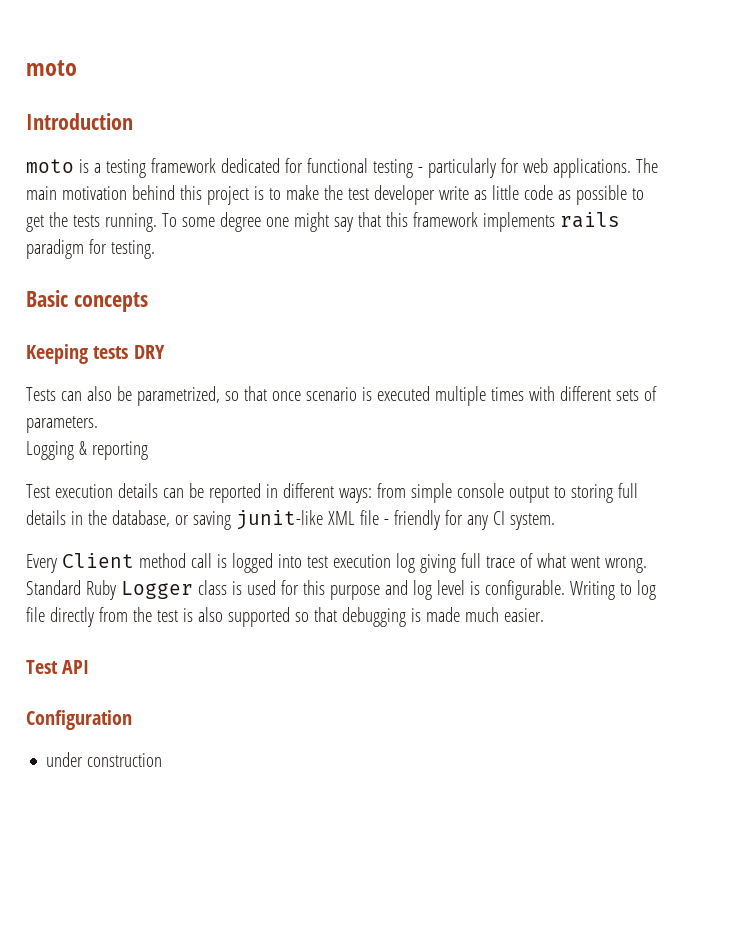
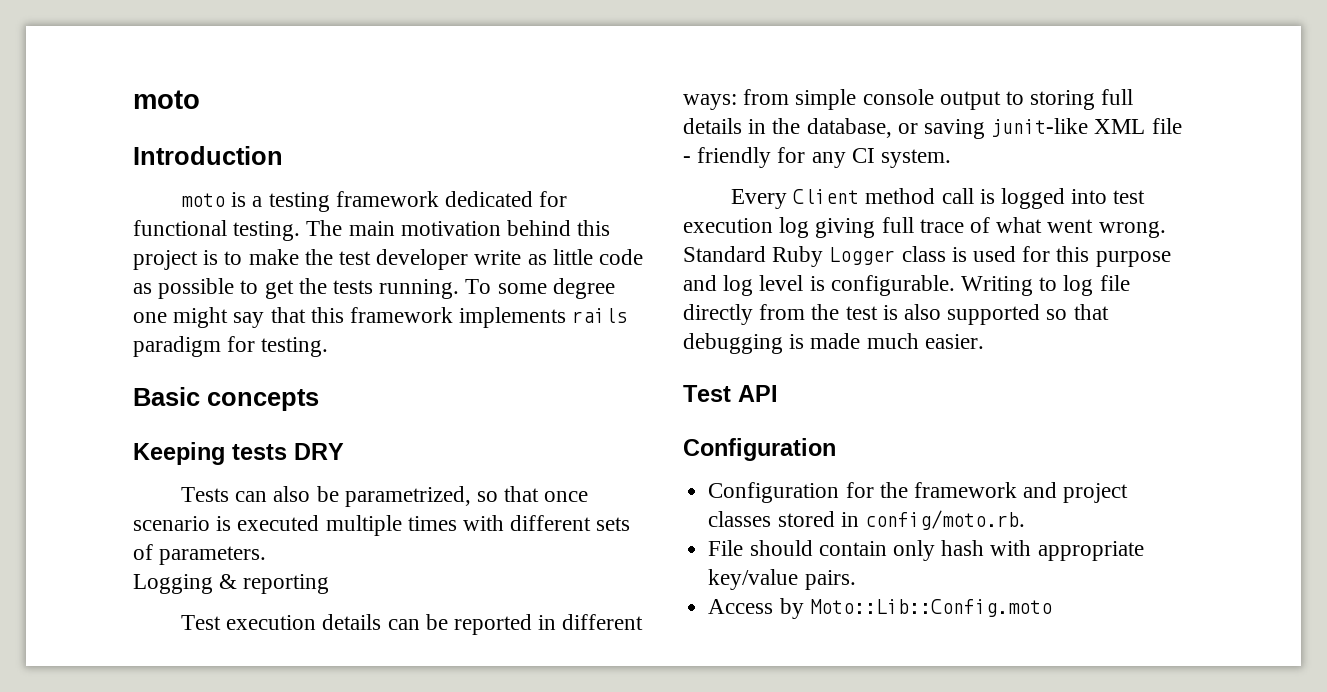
- moto is a testing framework dedicated for functional testing - particularly for web applications.
+ moto is a testing framework dedicated for functional testing.
- under construction
+ Configuration for the framework and project classes stored in config/moto.rb.
+ File should contain only hash with appropriate key/value pairs.
+ Access by Moto::Lib::Config.moto

